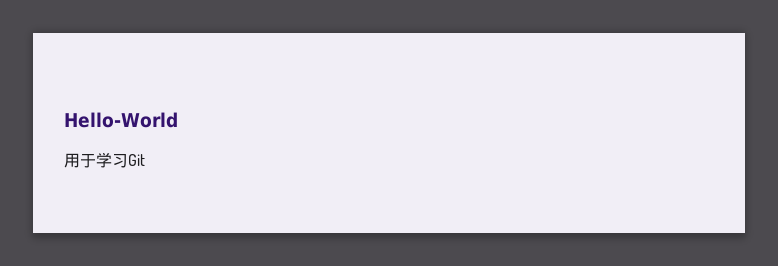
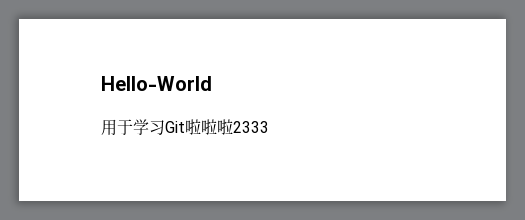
- 用于学习Git
+ 用于学习Git啦啦啦2333

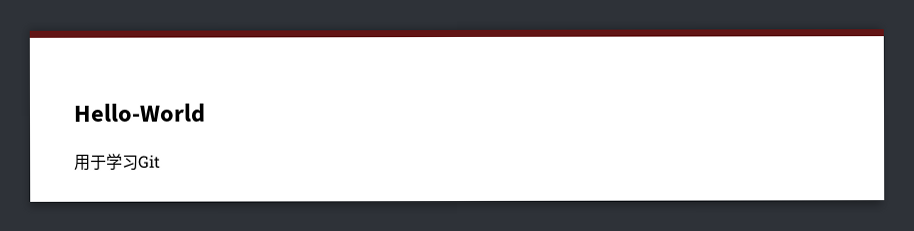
- 用于学习Git啦啦啦2333
+ 用于学习Git

